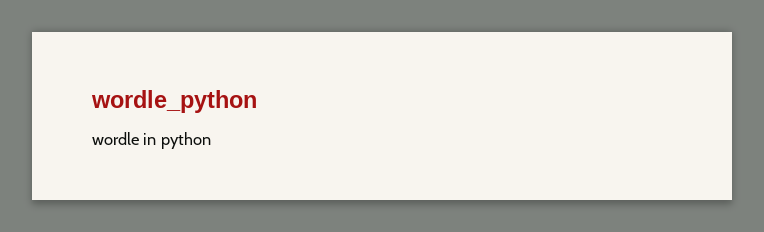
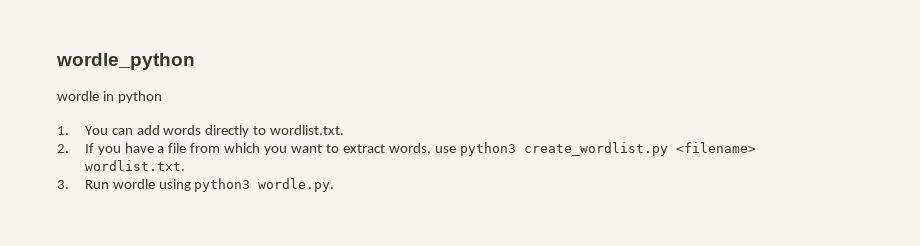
+ 1. You can add words directly to wordlist.txt.
+ 2. If you have a file from which you want to extract words, use python3 create_wordlist.py <filename> wordlist.txt.
+ 3. Run wordle using python3 wordle.py.

